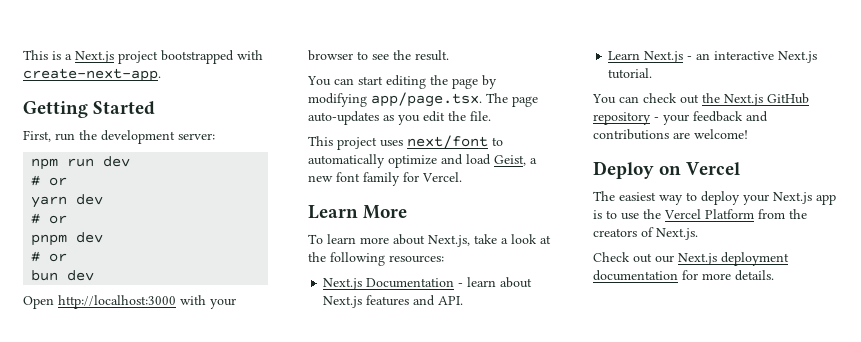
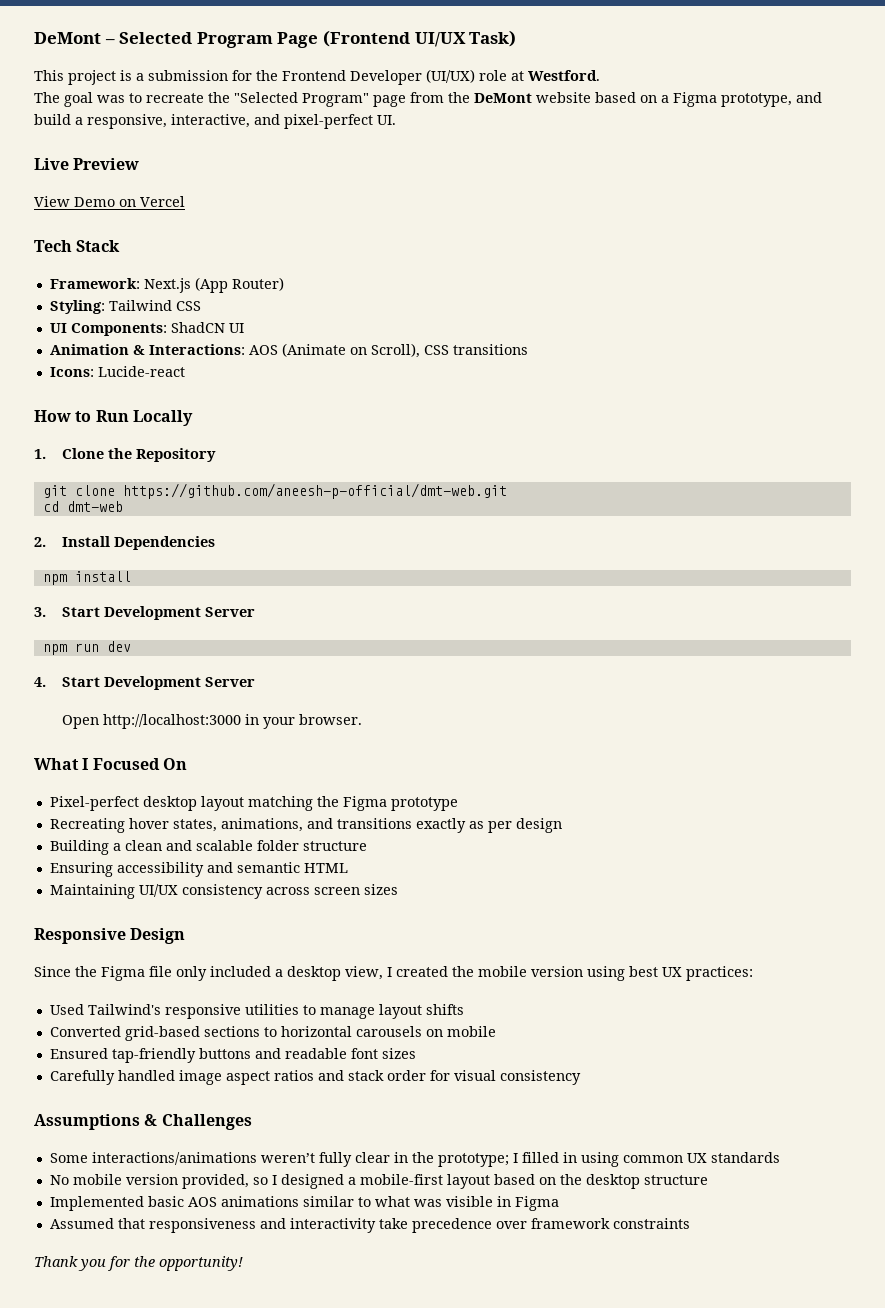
- This is a Next.js project bootstrapped with create-next-app.
- Getting Started
- First, run the development server:
+ DeMont – Selected Program Page (Frontend UI/UX Task)
+ This project is a submission for the Frontend Developer (UI/UX) role at Westford.
+ The goal was to recreate the "Selected Program" page from the DeMont website based on a Figma prototype, and build a responsive, interactive, and pixel-perfect UI.
+ Live Preview
+ View Demo on Vercel
+ Tech Stack
+ Framework: Next.js (App Router)
+ Styling: Tailwind CSS
+ UI Components: ShadCN UI
+ Animation & Interactions: AOS (Animate on Scroll), CSS transitions
+ Icons: Lucide-react
+ How to Run Locally
+ 1. Clone the Repository
+ git clone https://github.com/aneesh-p-official/dmt-web.git
+ cd dmt-web
+ 2. Install Dependencies
+ npm install
+ 3. Start Development Server
  npm run dev
- # or
- yarn dev
- # or
- pnpm dev
- # or
- bun dev
- Open http://localhost:3000 with your browser to see the result.
- You can start editing the page by modifying app/page.tsx. The page auto-updates as you edit the file.
- This project uses next/font to automatically optimize and load Geist, a new font family for Vercel.
- Learn More
- To learn more about Next.js, take a look at the following resources:
- Next.js Documentation - learn about Next.js features and API.
- Learn Next.js - an interactive Next.js tutorial.
- You can check out the Next.js GitHub repository - your feedback and contributions are welcome!
- Deploy on Vercel
- The easiest way to deploy your Next.js app is to use the Vercel Platform from the creators of Next.js.
- Check out our Next.js deployment documentation for more details.
+ 4. Start Development Server
+ Open http://localhost:3000 in your browser.
+ What I Focused On
+ Pixel-perfect desktop layout matching the Figma prototype
+ Recreating hover states, animations, and transitions exactly as per design
+ Building a clean and scalable folder structure
+ Ensuring accessibility and semantic HTML
+ Maintaining UI/UX consistency across screen sizes
+ Responsive Design
+ Since the Figma file only included a desktop view, I created the mobile version using best UX practices:
+ Used Tailwind's responsive utilities to manage layout shifts
+ Converted grid-based sections to horizontal carousels on mobile
+ Ensured tap-friendly buttons and readable font sizes
+ Carefully handled image aspect ratios and stack order for visual consistency
+ Assumptions & Challenges
+ Some interactions/animations weren’t fully clear in the prototype; I filled in using common UX standards
+ No mobile version provided, so I designed a mobile-first layout based on the desktop structure
+ Implemented basic AOS animations similar to what was visible in Figma
+ Assumed that responsiveness and interactivity take precedence over framework constraints
+ Thank you for the opportunity!

